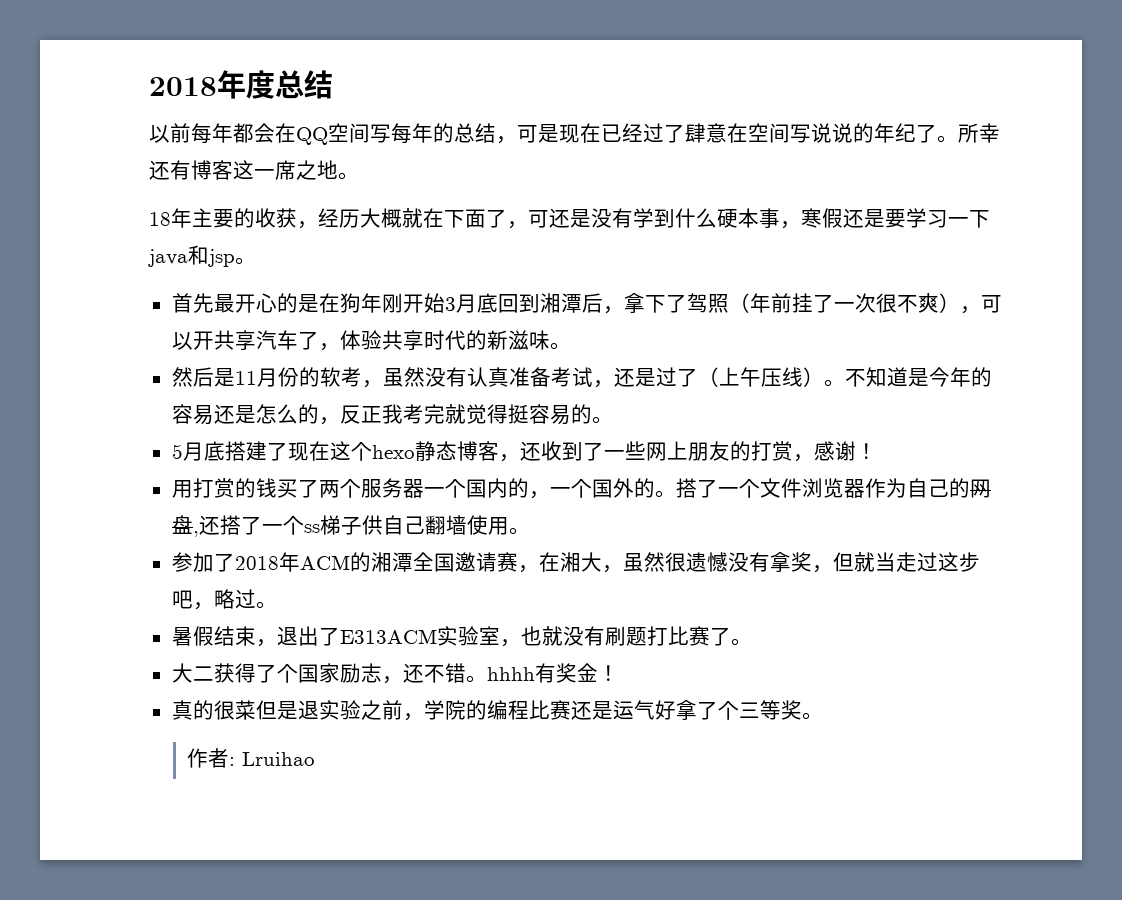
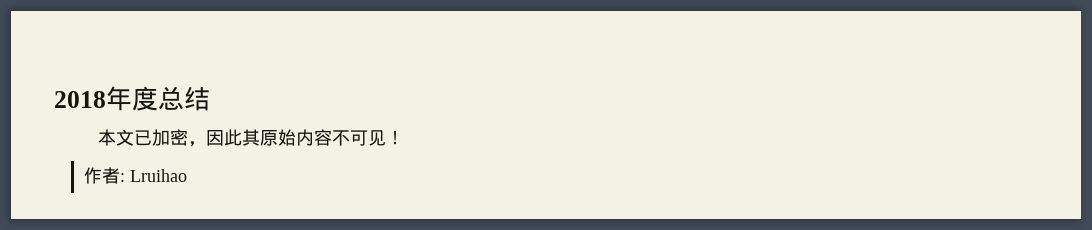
- 以前每年都会在QQ空间写每年的总结，可是现在已经过了肆意在空间写说说的年纪了。所幸还有博客这一席之地。
- 18年主要的收获，经历大概就在下面了，可还是没有学到什么硬本事，寒假还是要学习一下java和jsp。
- 首先最开心的是在狗年刚开始3月底回到湘潭后，拿下了驾照（年前挂了一次很不爽），可以开共享汽车了，体验共享时代的新滋味。
- 然后是11月份的软考，虽然没有认真准备考试，还是过了（上午压线）。不知道是今年的容易还是怎么的，反正我考完就觉得挺容易的。
- 5月底搭建了现在这个hexo静态博客，还收到了一些网上朋友的打赏，感谢！
- 用打赏的钱买了两个服务器一个国内的，一个国外的。搭了一个文件浏览器作为自己的网盘,还搭了一个ss梯子供自己翻墙使用。
- 参加了2018年ACM的湘潭全国邀请赛，在湘大，虽然很遗憾没有拿奖，但就当走过这步吧，略过。
- 暑假结束，退出了E313ACM实验室，也就没有刷题打比赛了。
- 大二获得了个国家励志，还不错。hhhh有奖金！
- 真的很菜但是退实验之前，学院的编程比赛还是运气好拿了个三等奖。
+ 本文已加密，因此其原始内容不可见！

